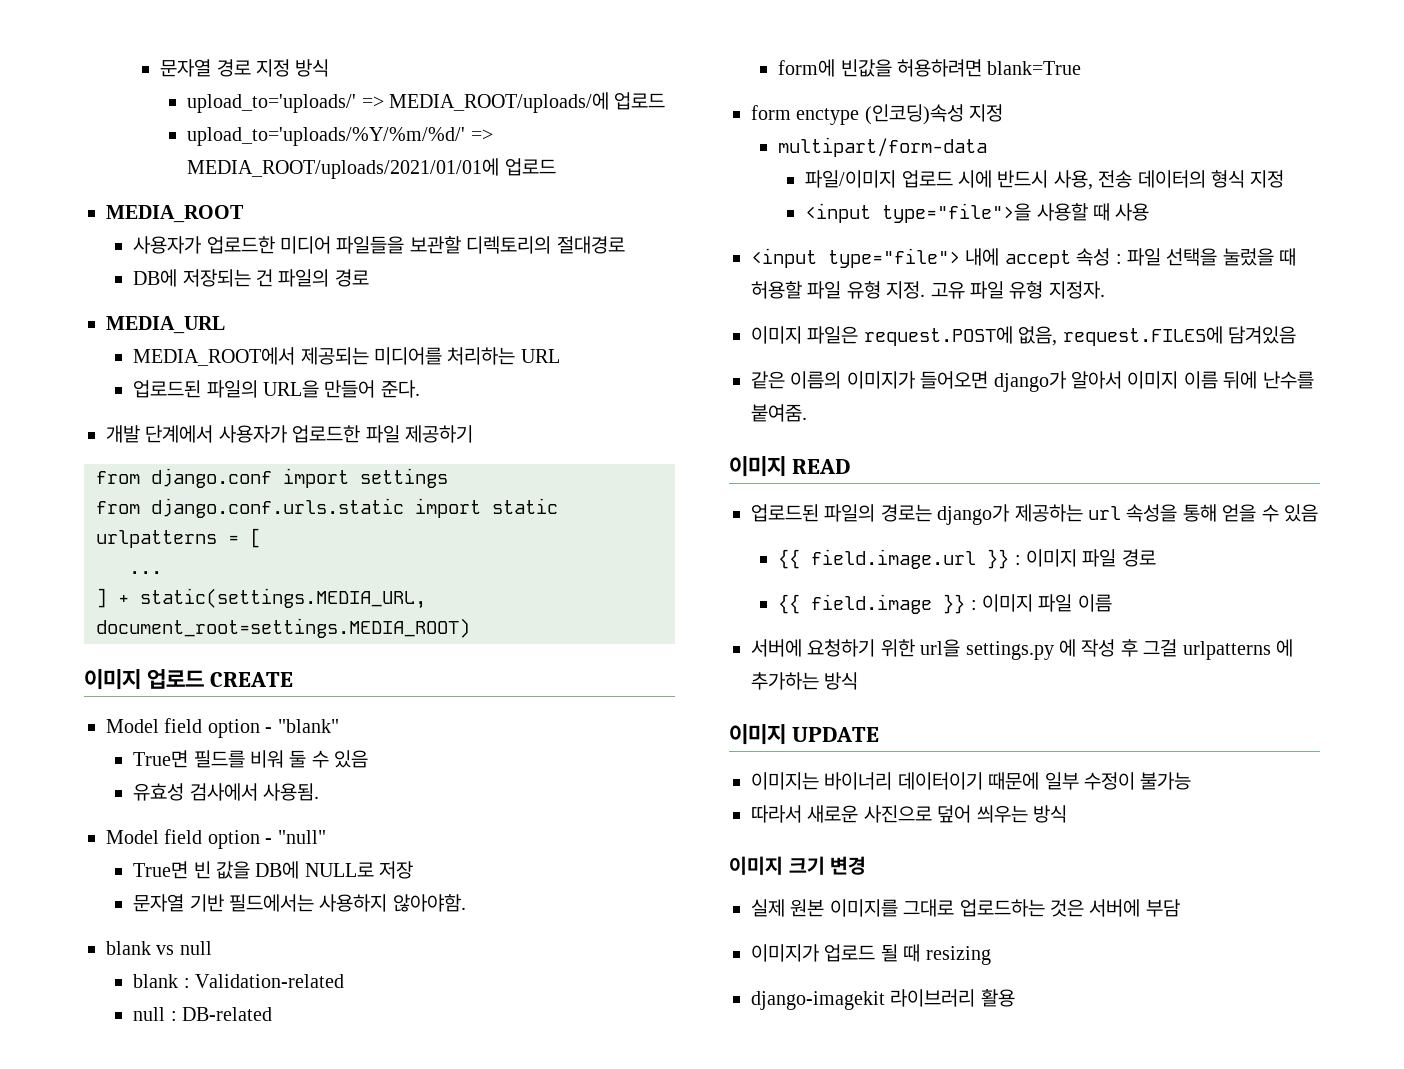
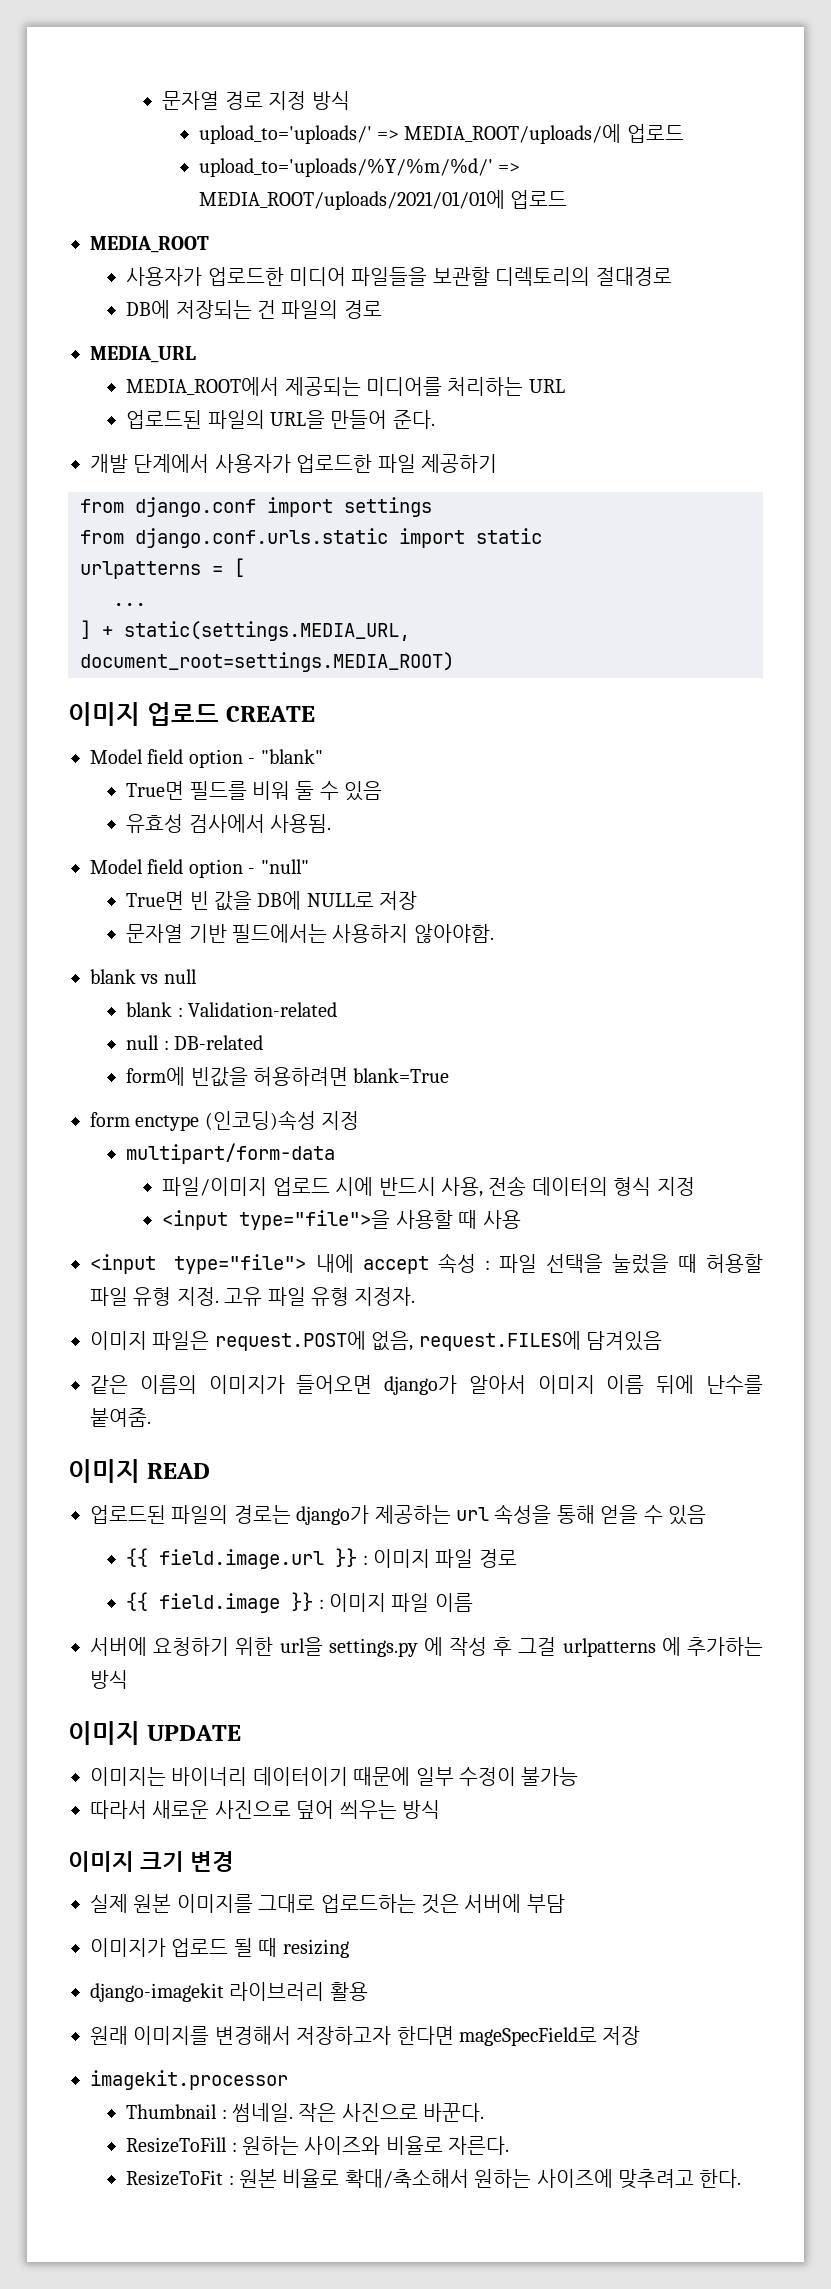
+ 원래 이미지를 변경해서 저장하고자 한다면 mageSpecField로 저장
+ imagekit.processor
+ Thumbnail : 썸네일. 작은 사진으로 바꾼다.
+ ResizeToFill : 원하는 사이즈와 비율로 자른다.
+ ResizeToFit : 원본 비율로 확대/축소해서 원하는 사이즈에 맞추려고 한다.

